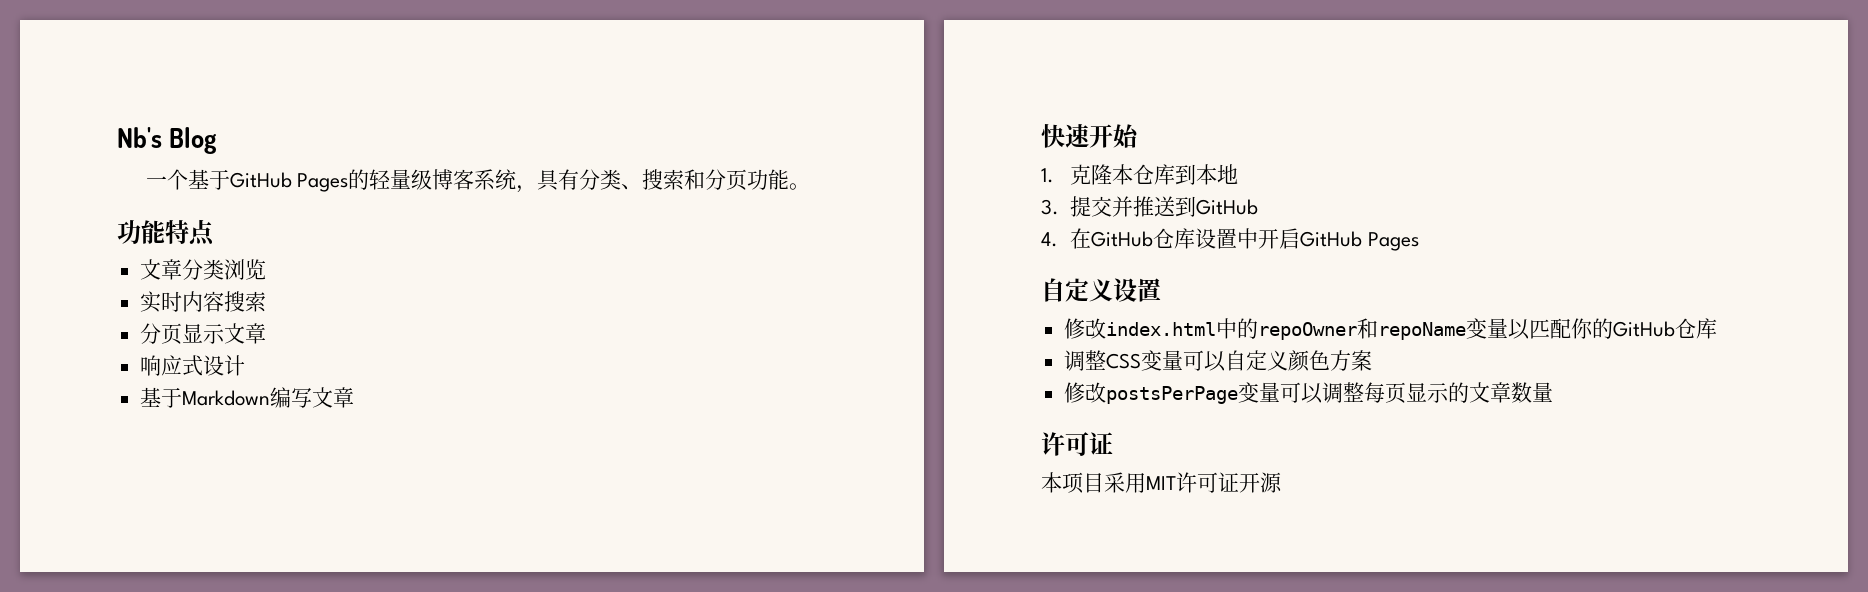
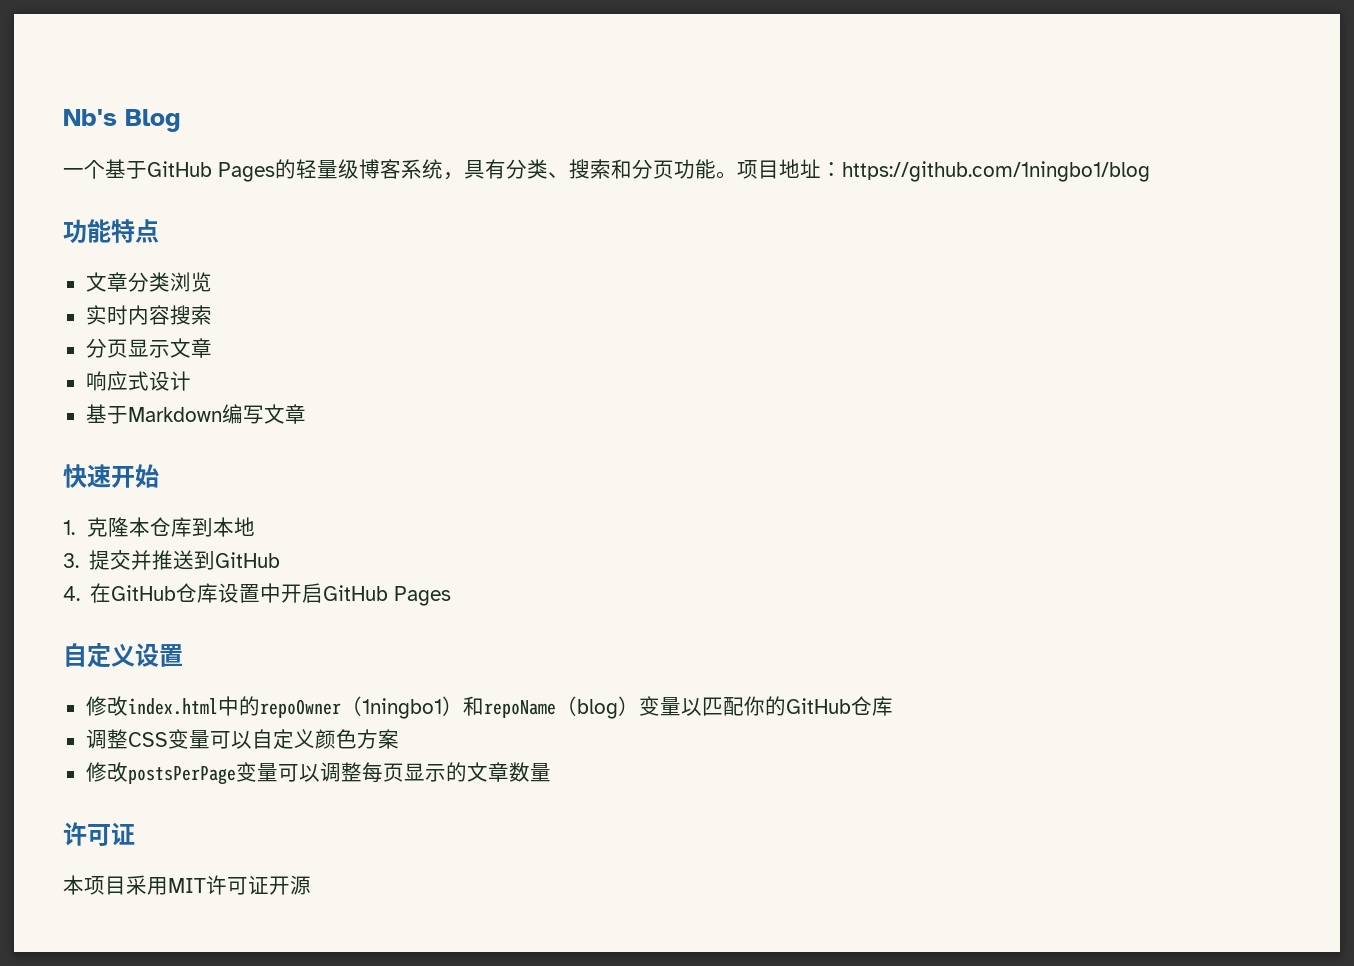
+ 项目地址：https://github.com/1ningbo1/blog
- 修改index.html中的repoOwner和repoName变量以匹配你的GitHub仓库
+ 修改index.html中的repoOwner（1ningbo1）和repoName（blog）变量以匹配你的GitHub仓库

